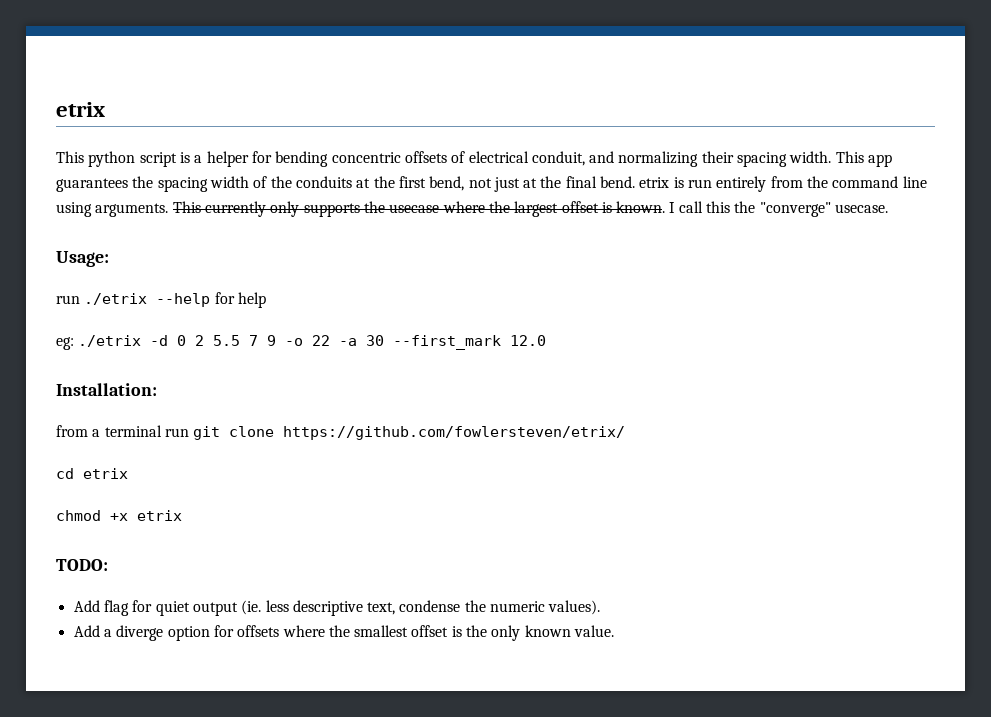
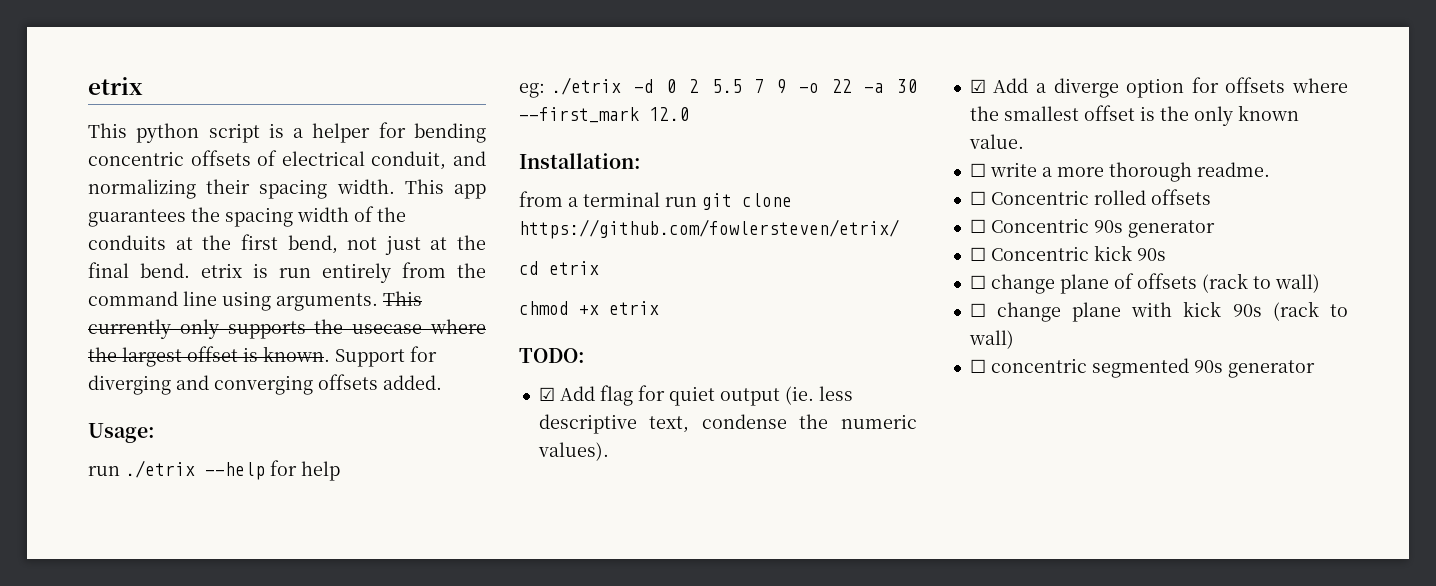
- I call this the "converge" usecase.
+ Support for diverging and converging offsets added.
- Add flag for quiet output (ie. less descriptive text, condense the numeric values).
+ ☑ Add flag for quiet output (ie. less descriptive text, condense the numeric values).
- Add a diverge option for offsets where the smallest offset is the only known value.
+ ☑ Add a diverge option for offsets where the smallest offset is the only known value.
+ ☐ write a more thorough readme.
+ ☐ Concentric rolled offsets
+ ☐ Concentric 90s generator
+ ☐ Concentric kick 90s
+ ☐ change plane of offsets (rack to wall)
+ ☐ change plane with kick 90s (rack to wall)
+ ☐ concentric segmented 90s generator

